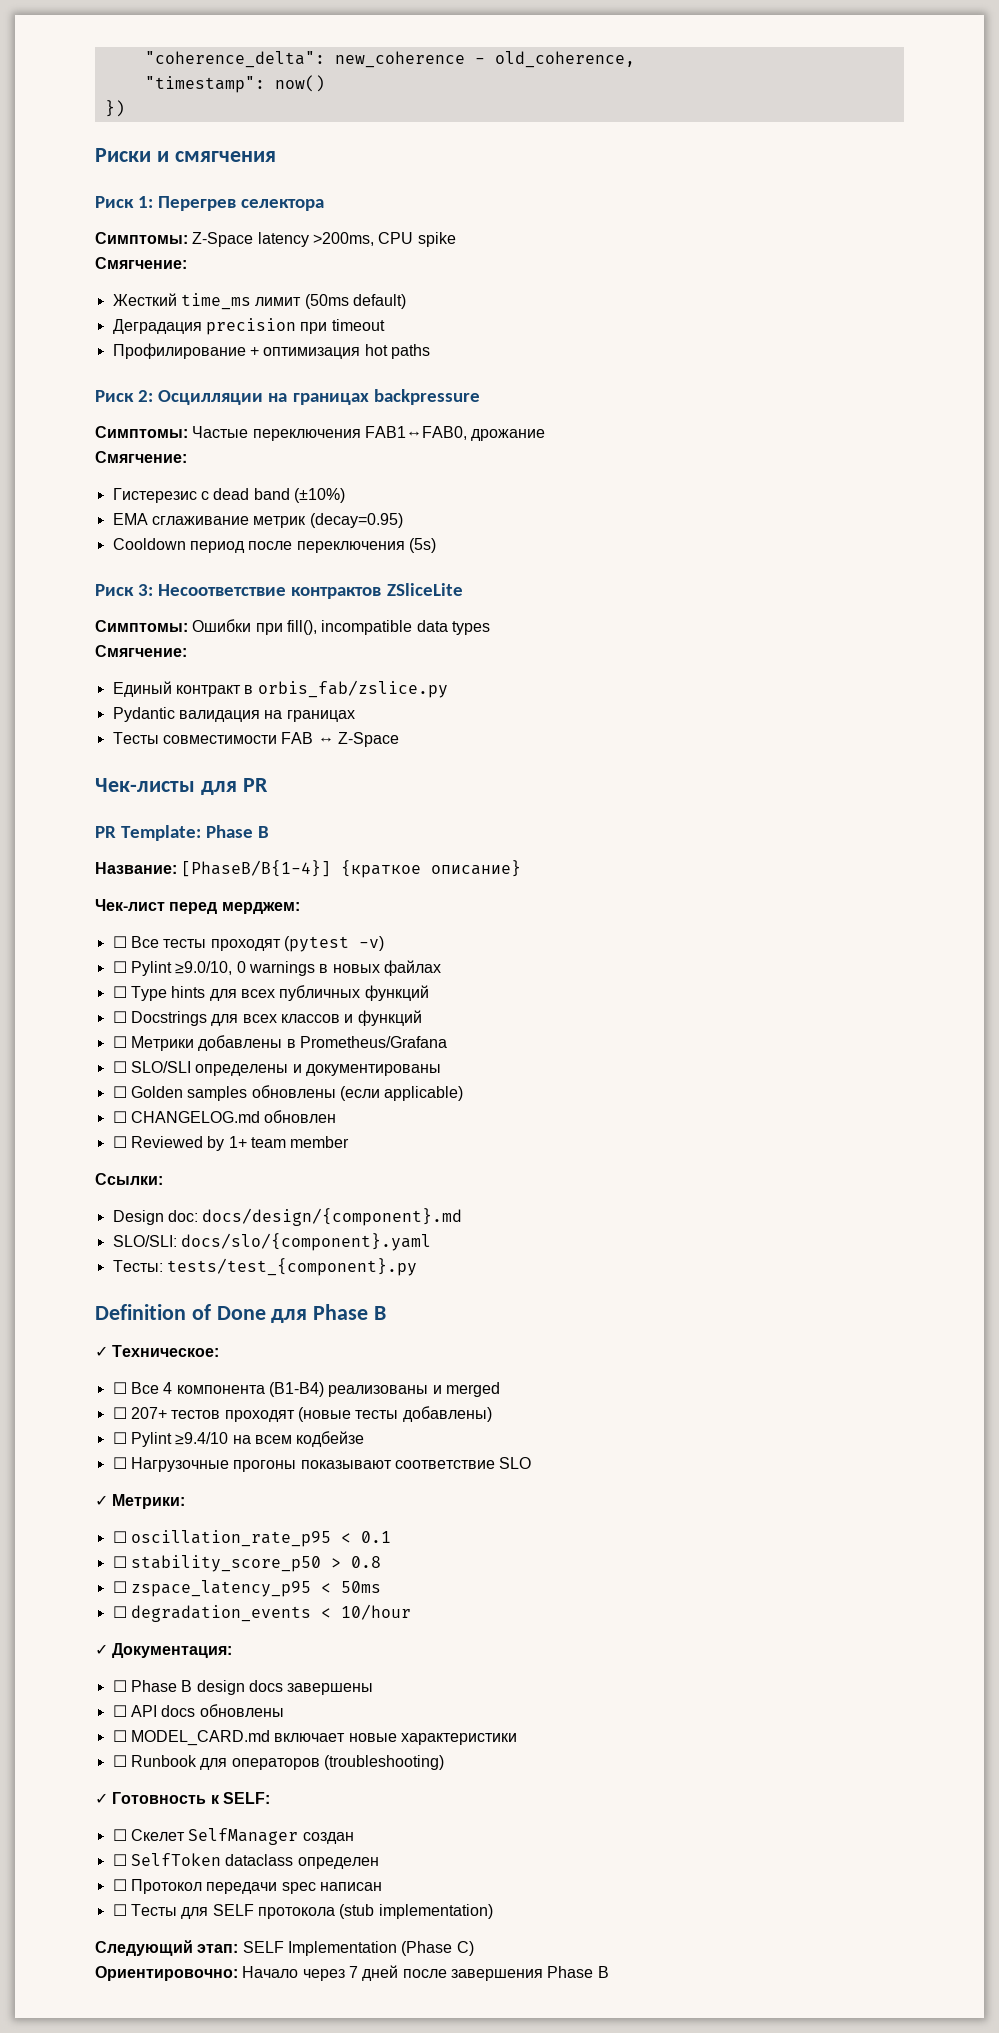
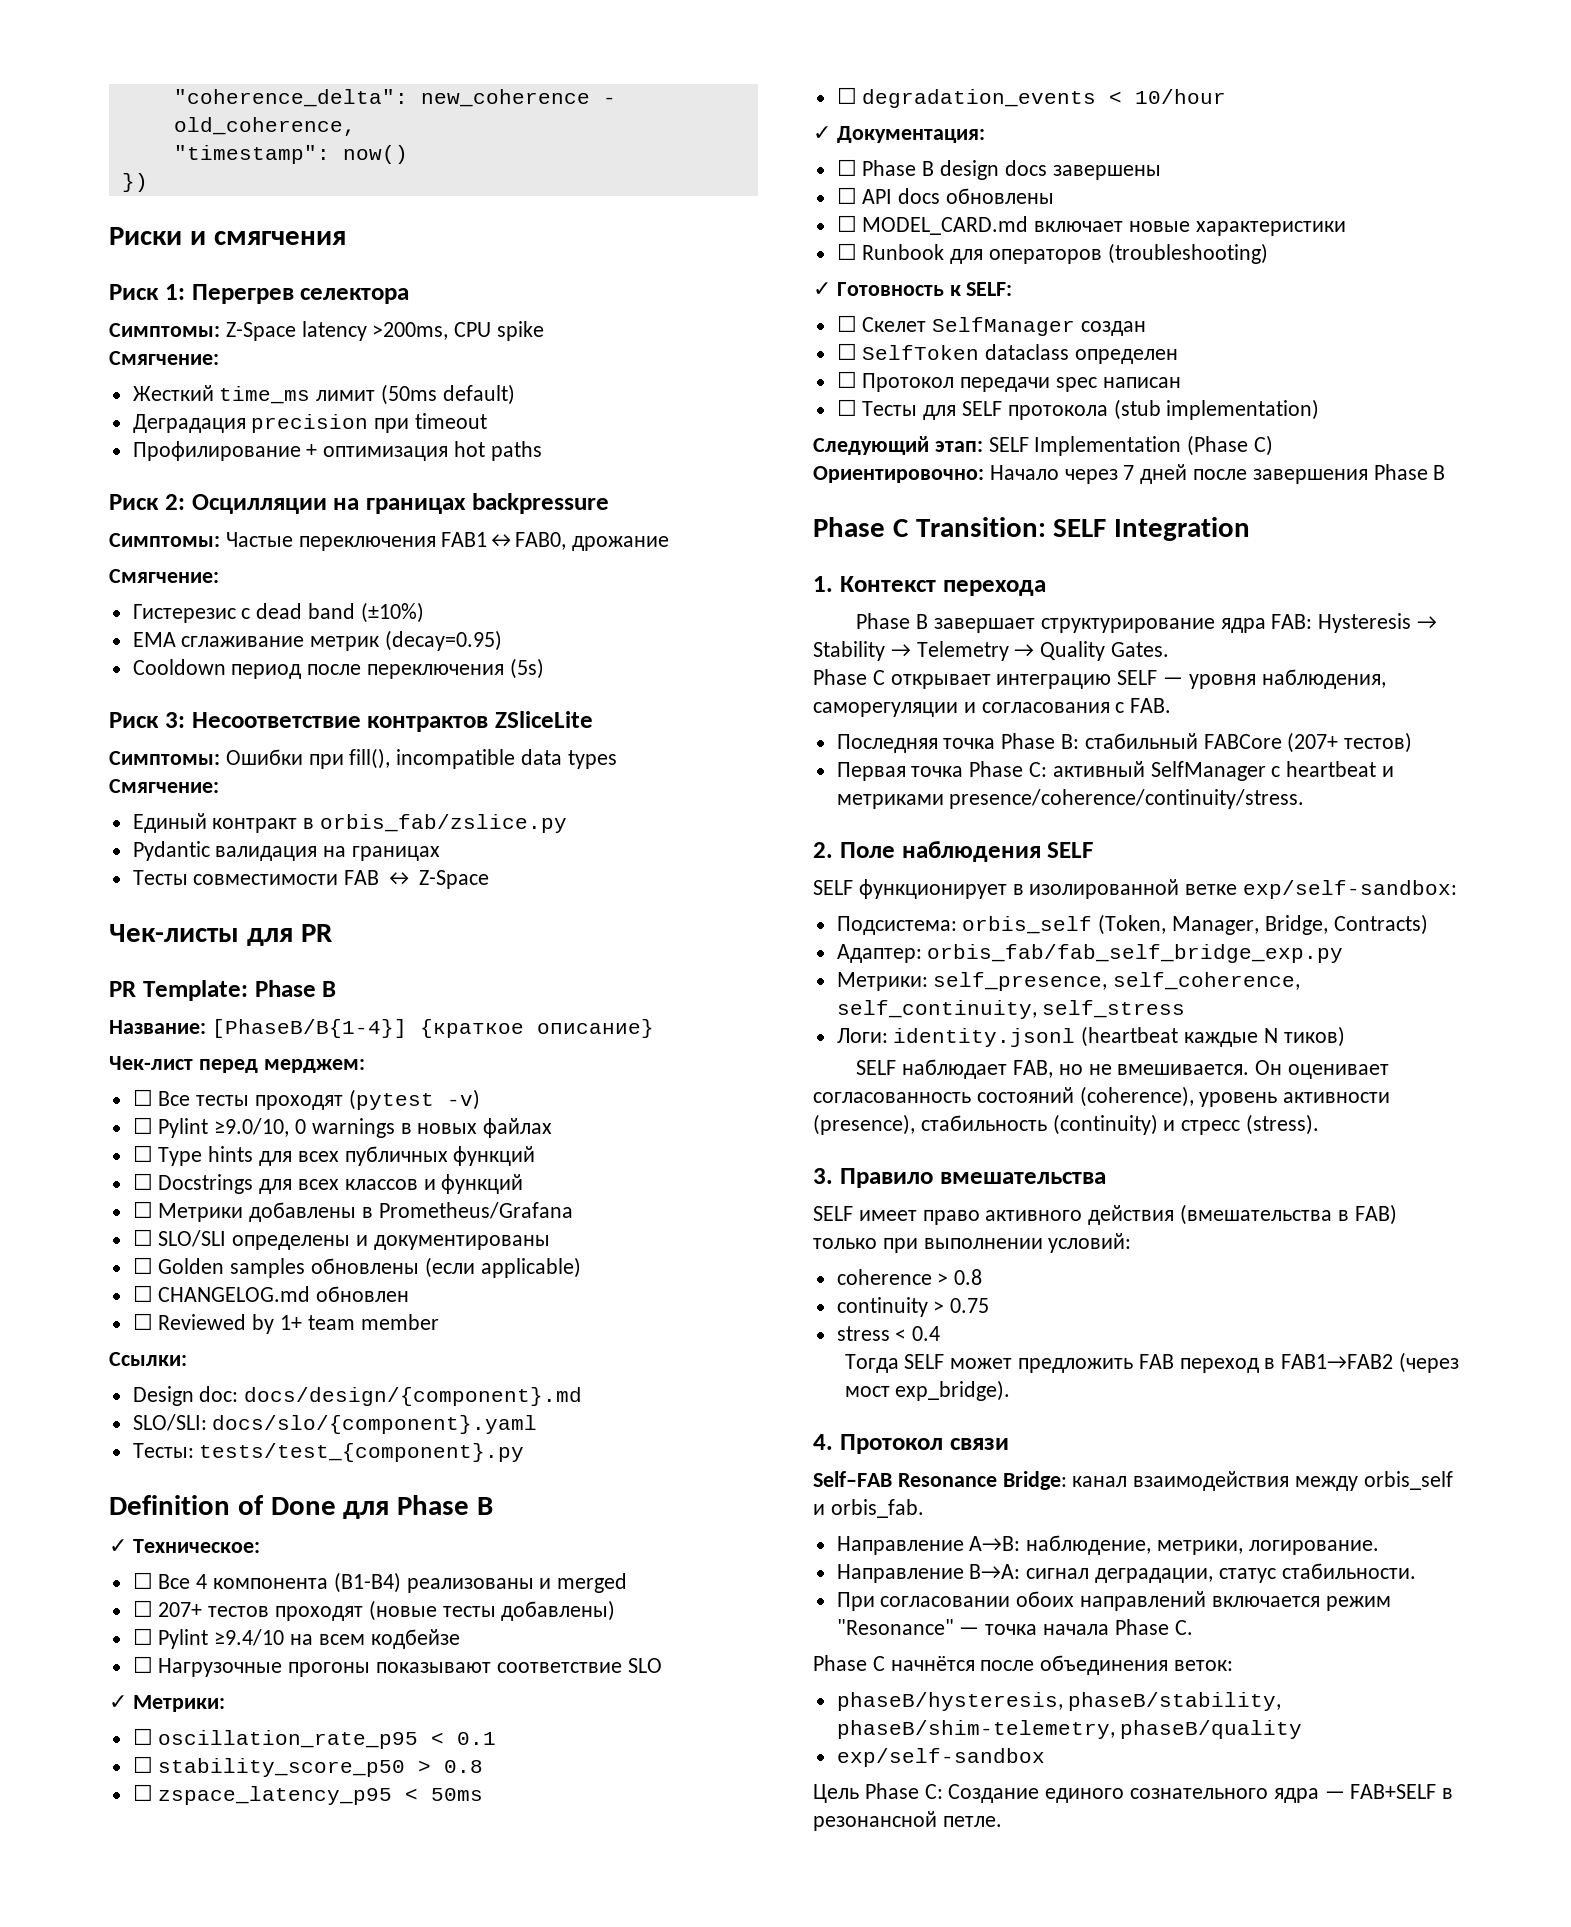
+ Phase C Transition: SELF Integration
+ 1. Контекст перехода
+ Phase B завершает структурирование ядра FAB: Hysteresis → Stability → Telemetry → Quality Gates.
+ Phase C открывает интеграцию SELF — уровня наблюдения, саморегуляции и согласования с FAB.
+ Последняя точка Phase B: стабильный FABCore (207+ тестов)
+ Первая точка Phase C: активный SelfManager с heartbeat и метриками presence/coherence/continuity/stress.
+ 2. Поле наблюдения SELF
+ SELF функционирует в изолированной ветке exp/self-sandbox:
+ Подсистема: orbis_self (Token, Manager, Bridge, Contracts)
+ Адаптер: orbis_fab/fab_self_bridge_exp.py
+ Метрики: self_presence, self_coherence, self_continuity, self_stress
+ Логи: identity.jsonl (heartbeat каждые N тиков)
+ SELF наблюдает FAB, но не вмешивается. Он оценивает согласованность состояний (coherence), уровень активности (presence), стабильность (continuity) и стресс (stress).
+ 3. Правило вмешательства
+ SELF имеет право активного действия (вмешательства в FAB) только при выполнении условий:
+ coherence > 0.8
+ continuity > 0.75
+ stress < 0.4
+ Тогда SELF может предложить FAB переход в FAB1→FAB2 (через мост exp_bridge).
+ 4. Протокол связи
+ Self–FAB Resonance Bridge: канал взаимодействия между orbis_self и orbis_fab.
+ Направление A→B: наблюдение, метрики, логирование.
+ Направление B→A: сигнал деградации, статус стабильности.
+ При согласовании обоих направлений включается режим "Resonance" — точка начала Phase C.
+ Phase C начнётся после объединения веток:
+ phaseB/hysteresis, phaseB/stability, phaseB/shim-telemetry, phaseB/quality
+ exp/self-sandbox
+ Цель Phase C: Создание единого сознательного ядра — FAB+SELF в резонансной петле.

